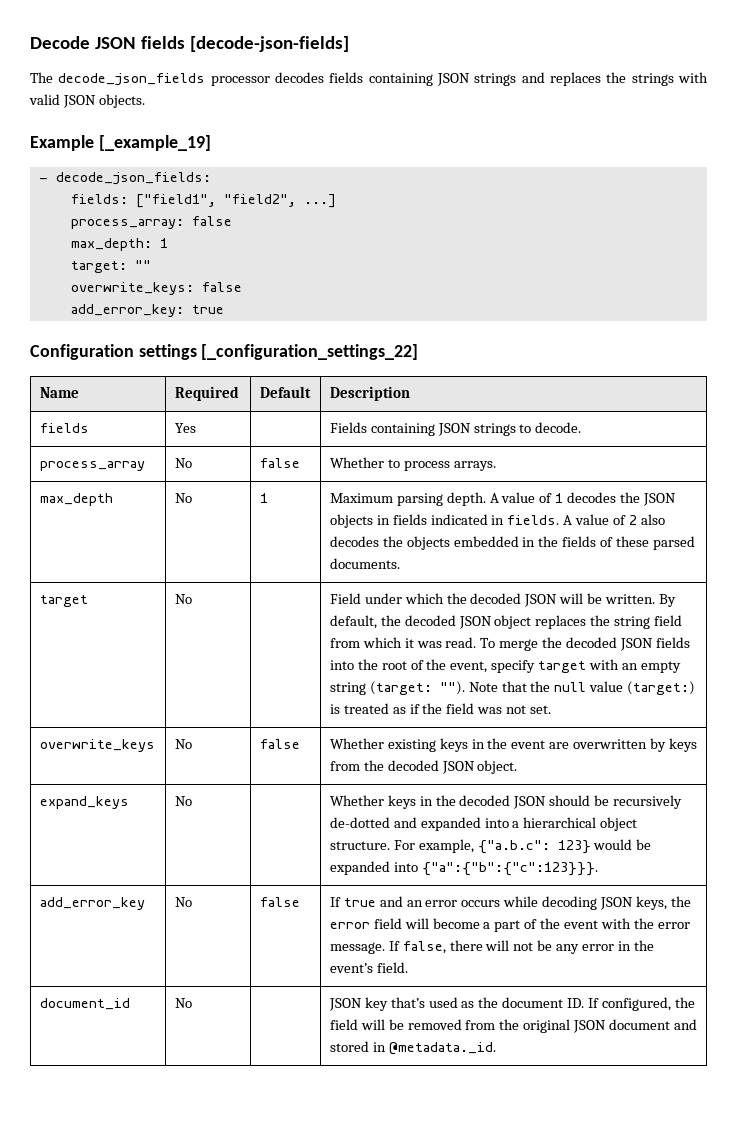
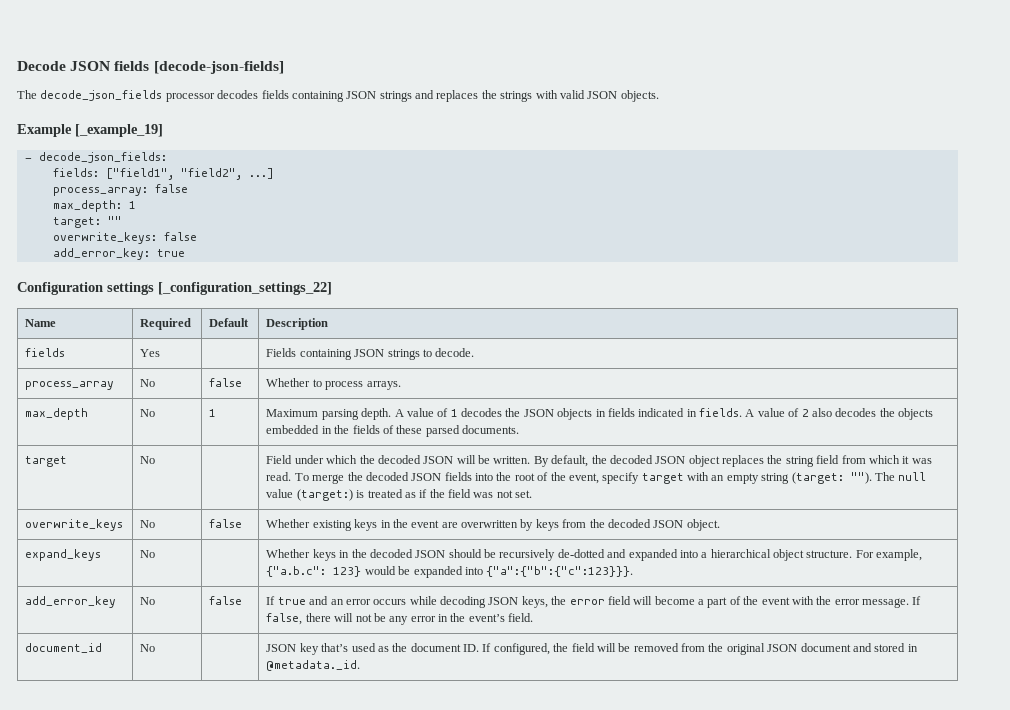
- Note that the null value (target:) is treated as if the field was not set.
+ The null value (target:) is treated as if the field was not set.

